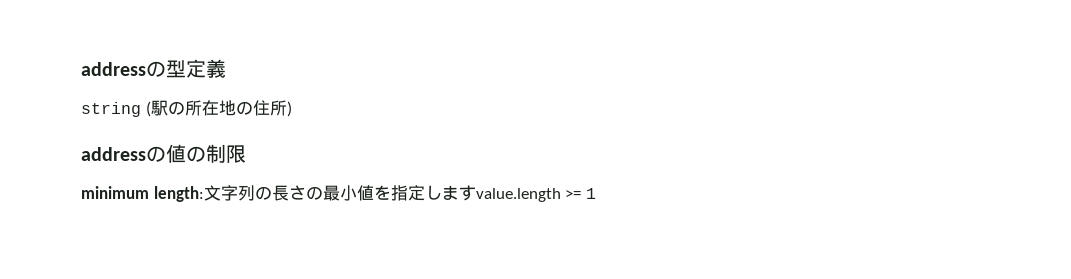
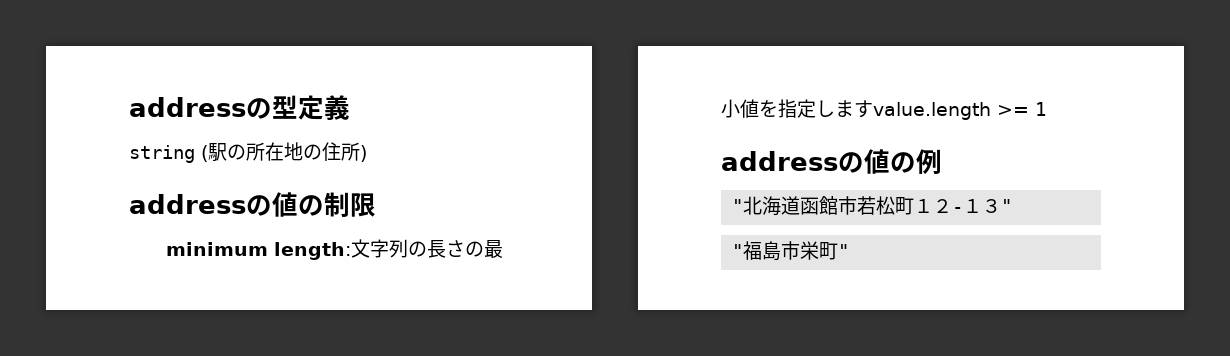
+ addressの値の例
+ "北海道函館市若松町１２-１３"
+ "福島市栄町"

